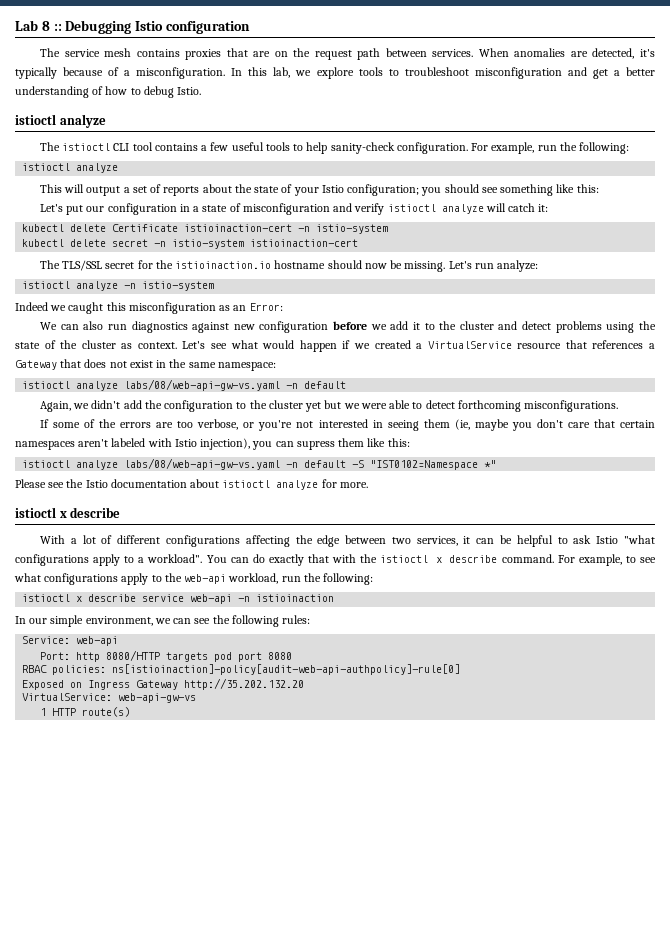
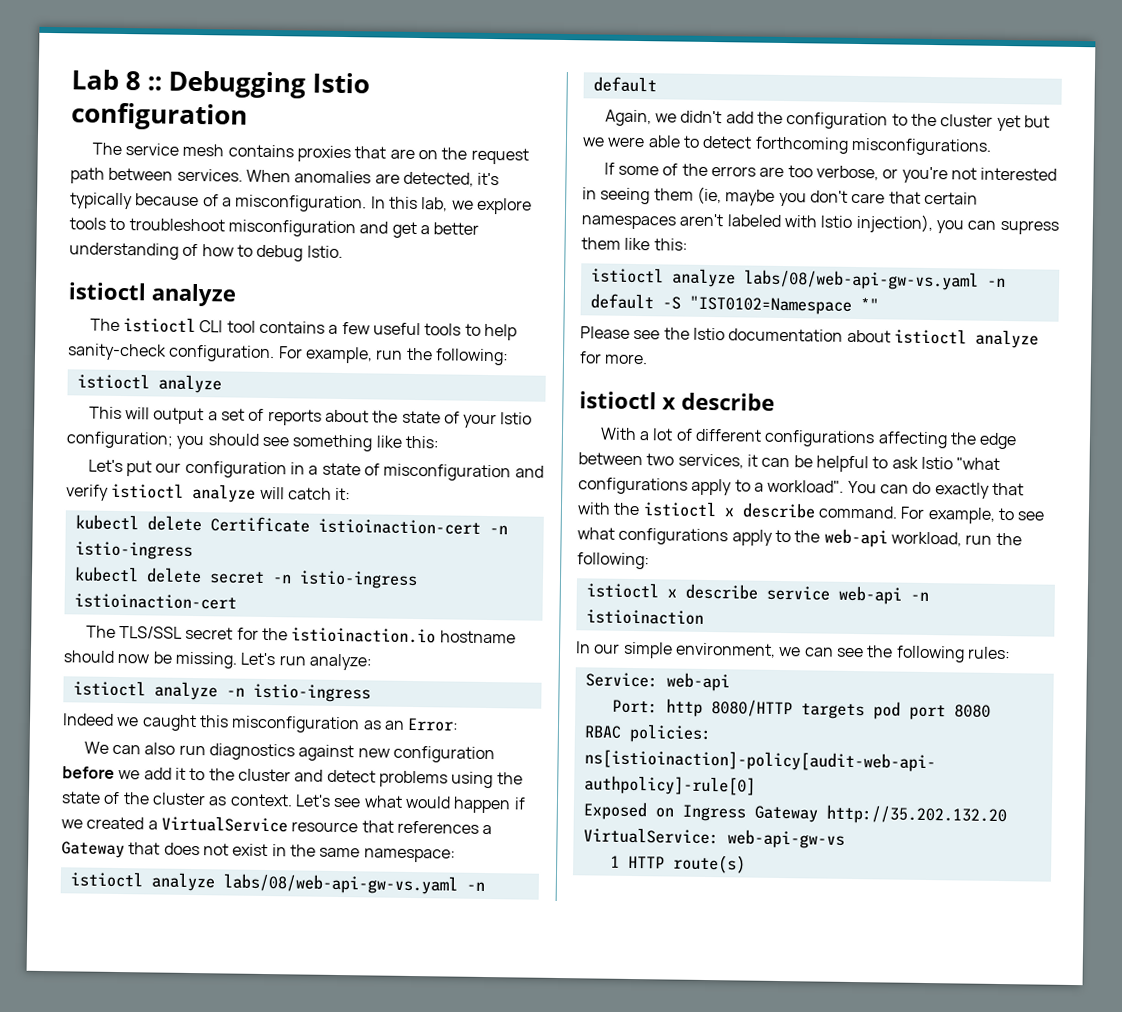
- kubectl delete Certificate istioinaction-cert -n istio-system
+ kubectl delete Certificate istioinaction-cert -n istio-ingress
- kubectl delete secret -n istio-system istioinaction-cert
+ kubectl delete secret -n istio-ingress istioinaction-cert
- istioctl analyze -n istio-system
+ istioctl analyze -n istio-ingress

